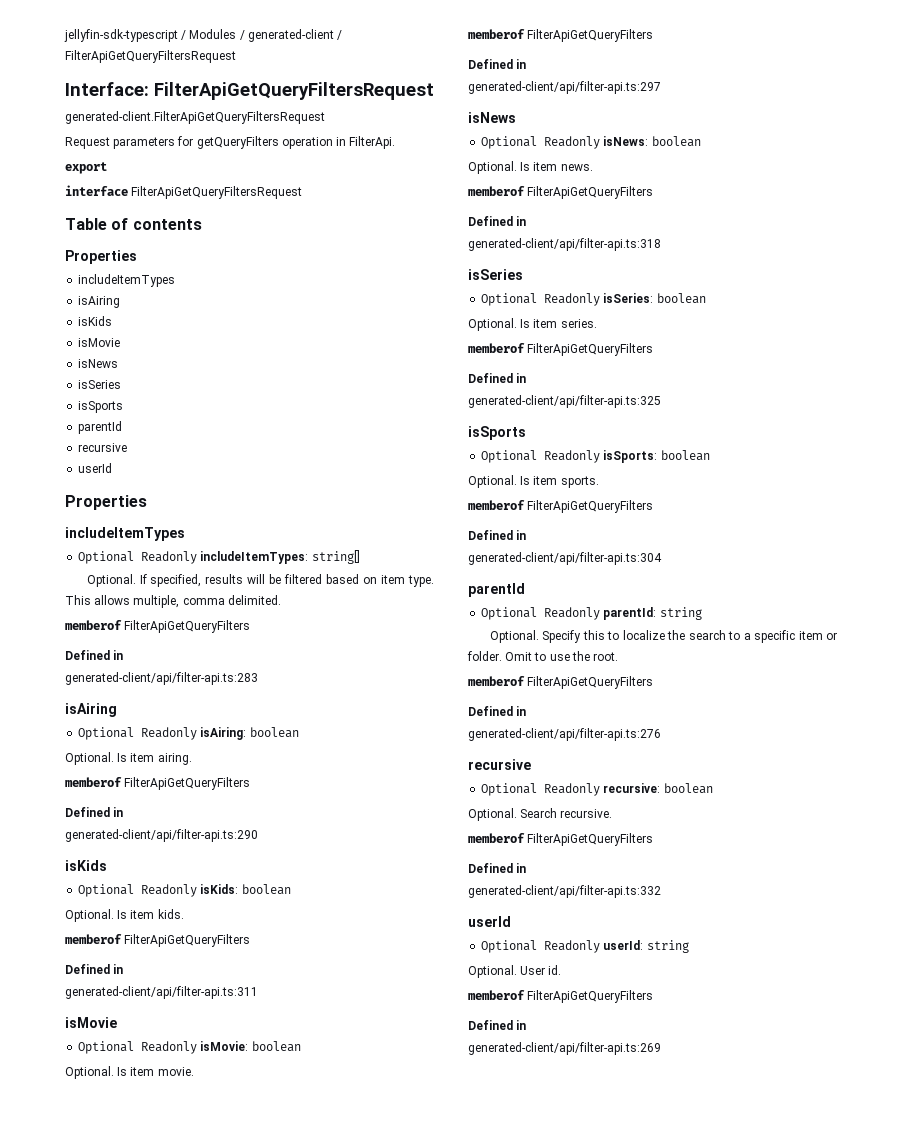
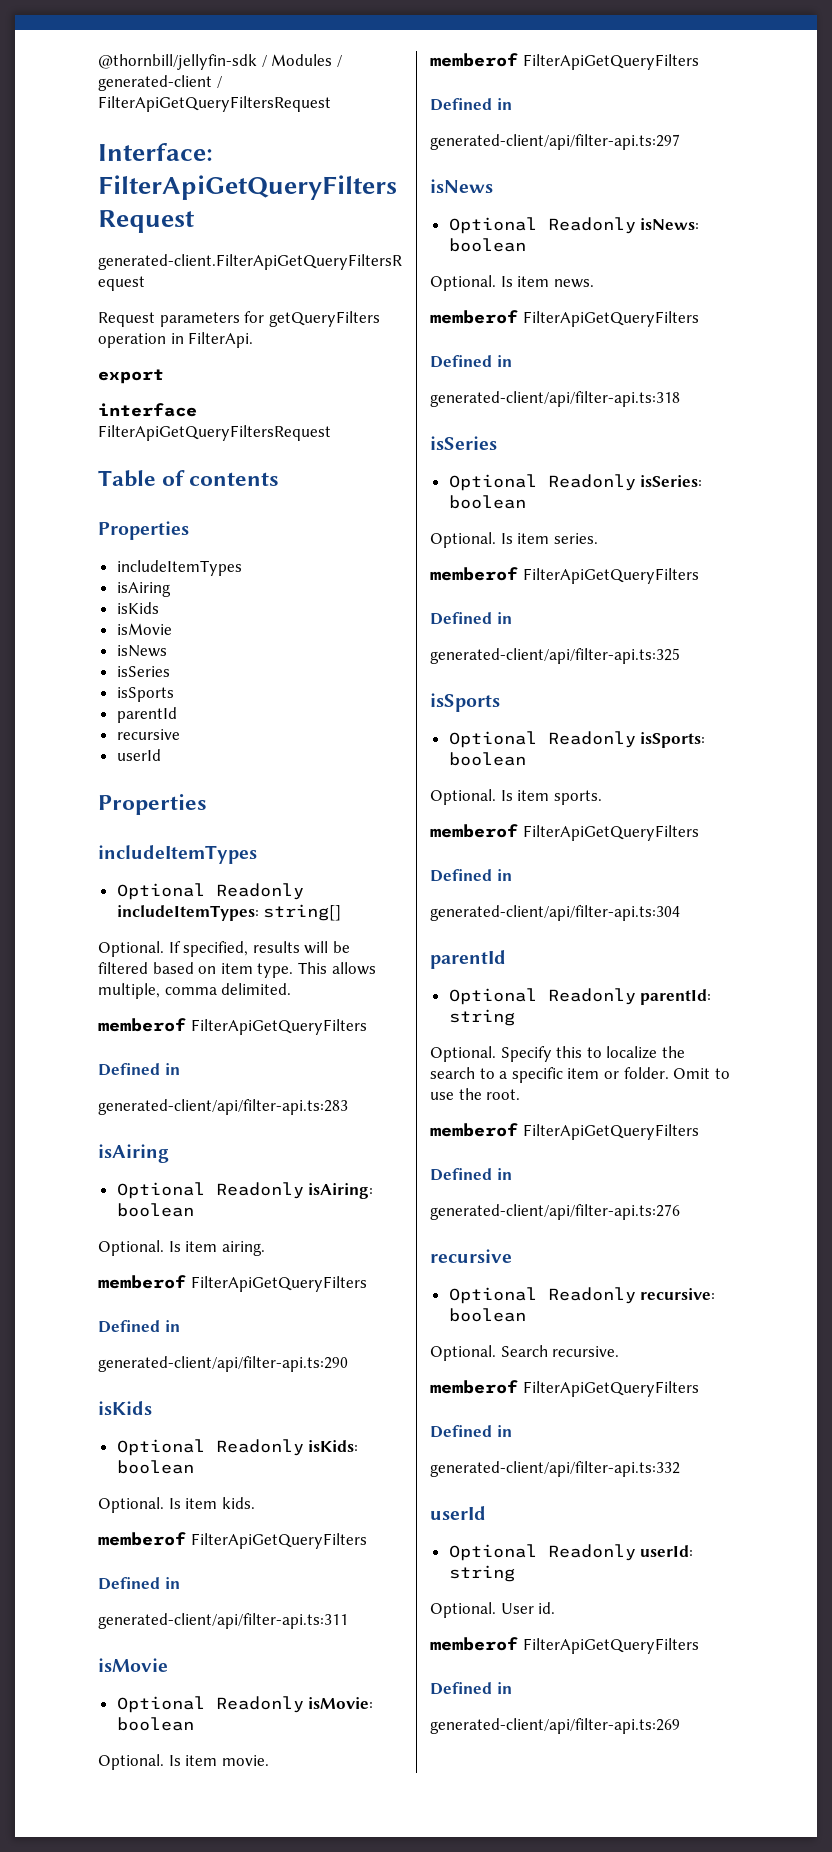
- jellyfin-sdk-typescript / Modules / generated-client / FilterApiGetQueryFiltersRequest
+ @thornbill/jellyfin-sdk / Modules / generated-client / FilterApiGetQueryFiltersRequest

